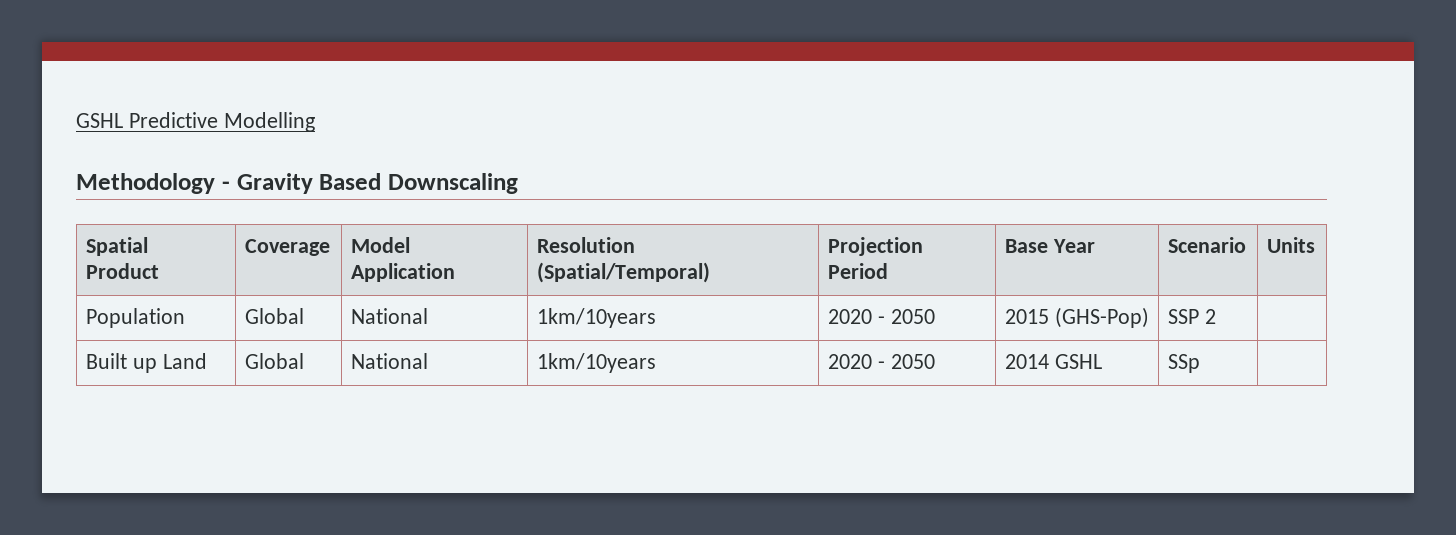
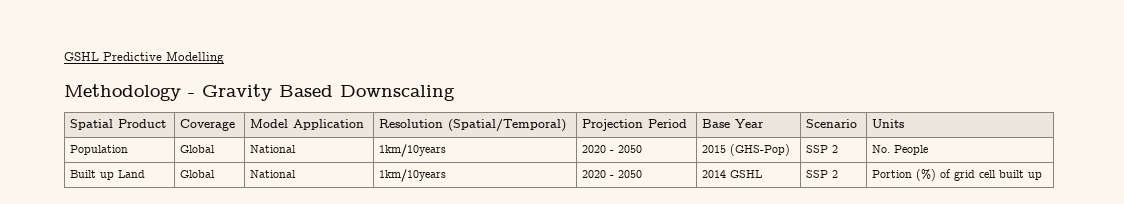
- Population | Global | National | 1km/10years | 2020 - 2050 | 2015 (GHS-Pop) | SSP 2 |
+ Population | Global | National | 1km/10years | 2020 - 2050 | 2015 (GHS-Pop) | SSP 2 | No. People
- Built up Land | Global | National | 1km/10years | 2020 - 2050 | 2014 GSHL | SSp |
+ Built up Land | Global | National | 1km/10years | 2020 - 2050 | 2014 GSHL | SSP 2 | Portion (%) of grid cell built up

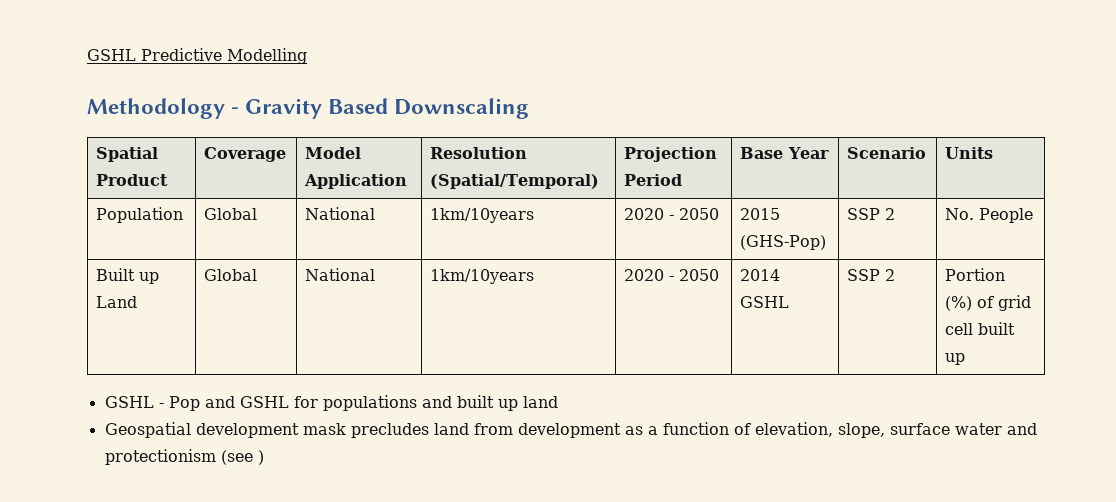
+ GSHL - Pop and GSHL for populations and built up land
+ Geospatial development mask precludes land from development as a function of elevation, slope, surface water and protectionism (see )

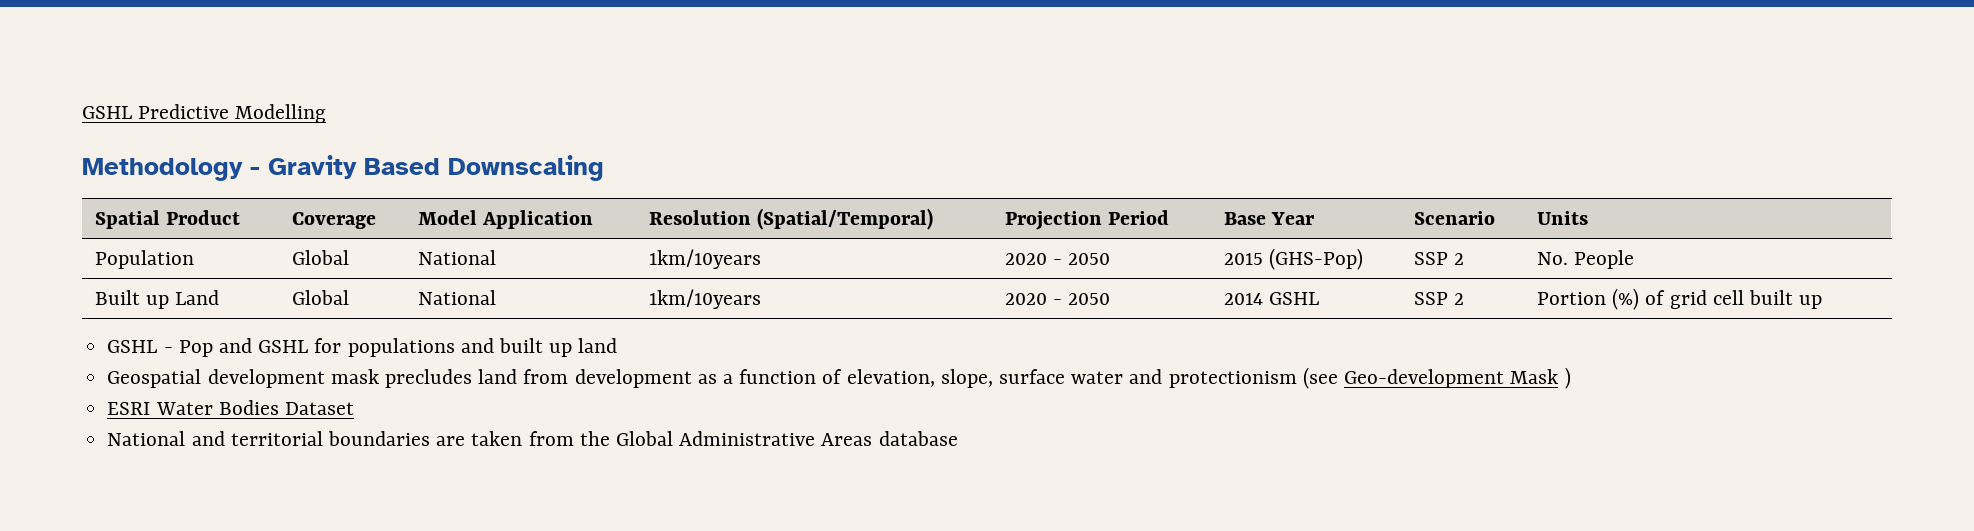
- Geospatial development mask precludes land from development as a function of elevation, slope, surface water and protectionism (see )
+ Geospatial development mask precludes land from development as a function of elevation, slope, surface water and protectionism (see Geo-development Mask )
+ ESRI Water Bodies Dataset
+ National and territorial boundaries are taken from the Global Administrative Areas database

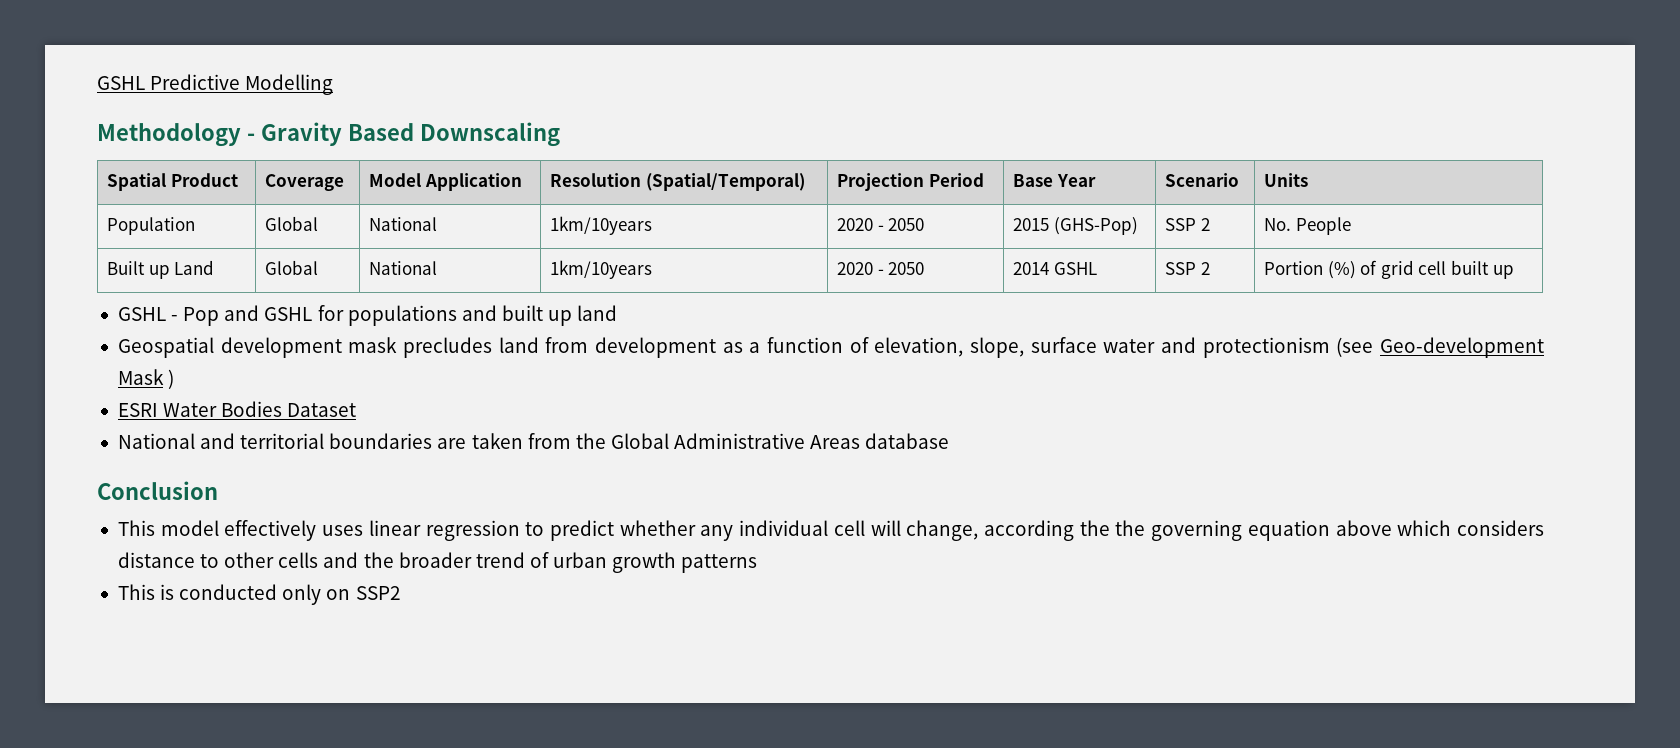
+ Conclusion
+ This model effectively uses linear regression to predict whether any individual cell will change, according the the governing equation above which considers distance to other cells and the broader trend of urban growth patterns
+ This is conducted only on SSP2

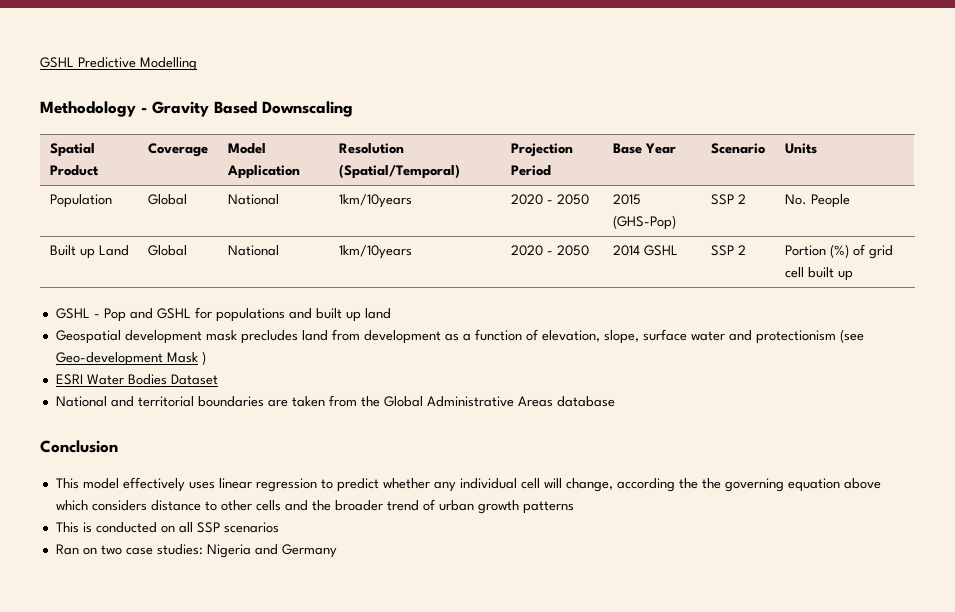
- This is conducted only on SSP2
+ This is conducted on all SSP scenarios
+ Ran on two case studies: Nigeria and Germany

